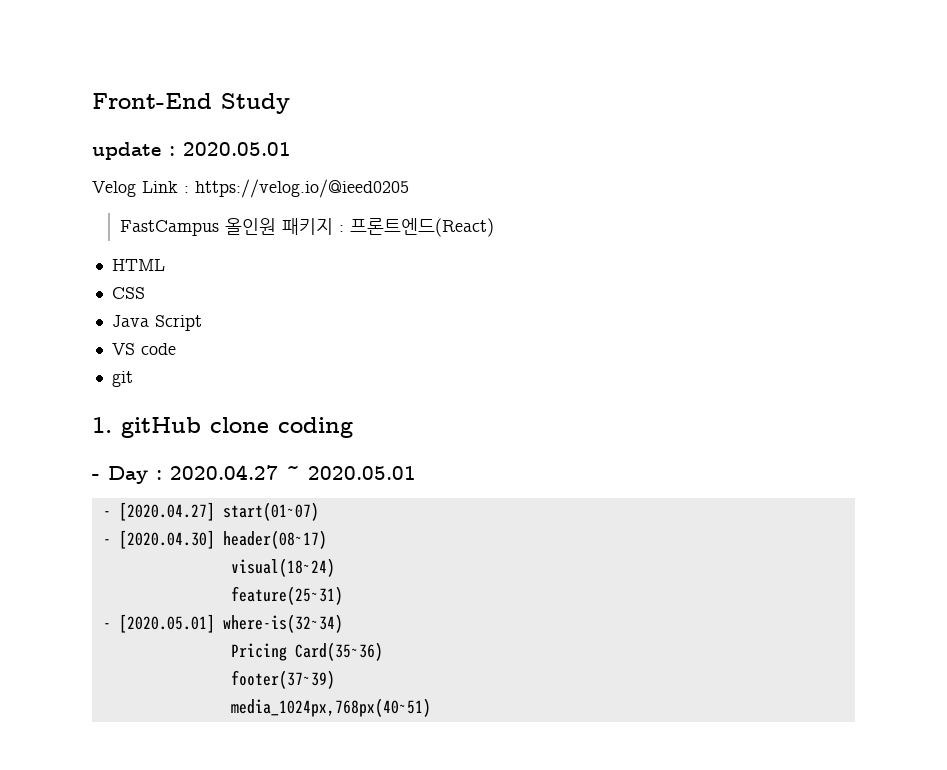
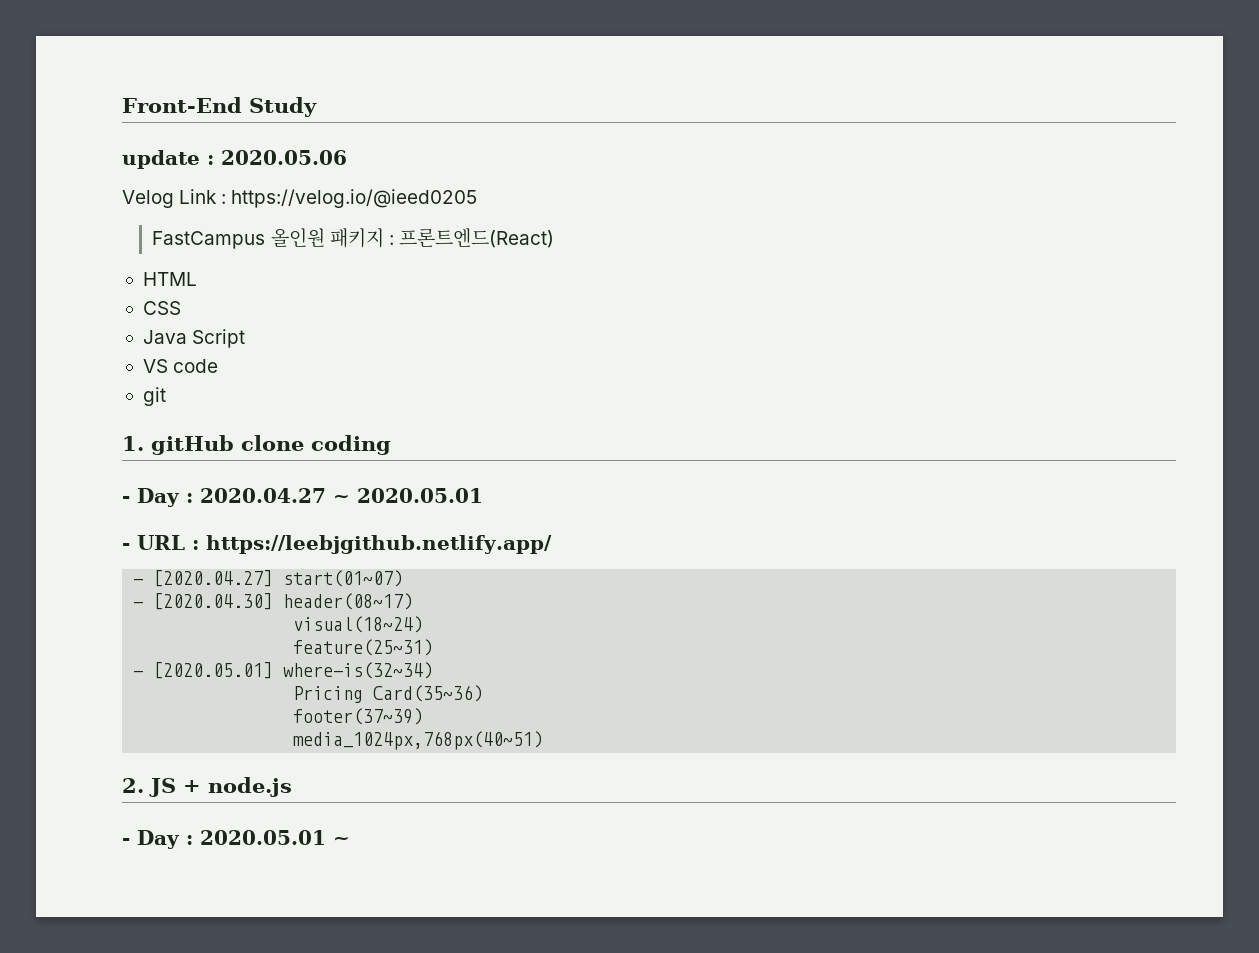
- update : 2020.05.01
+ update : 2020.05.06
+ - URL : https://leebjgithub.netlify.app/
+ 2. JS + node.js
+ - Day : 2020.05.01 ~

